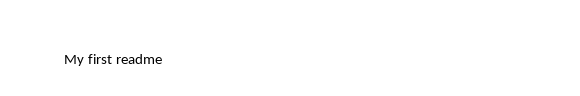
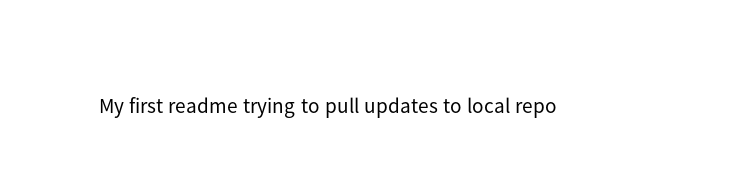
- My first readme
+ My first readme trying to pull updates to local repo

